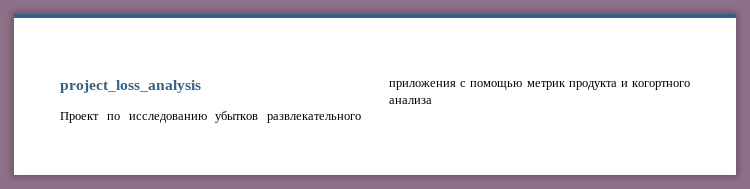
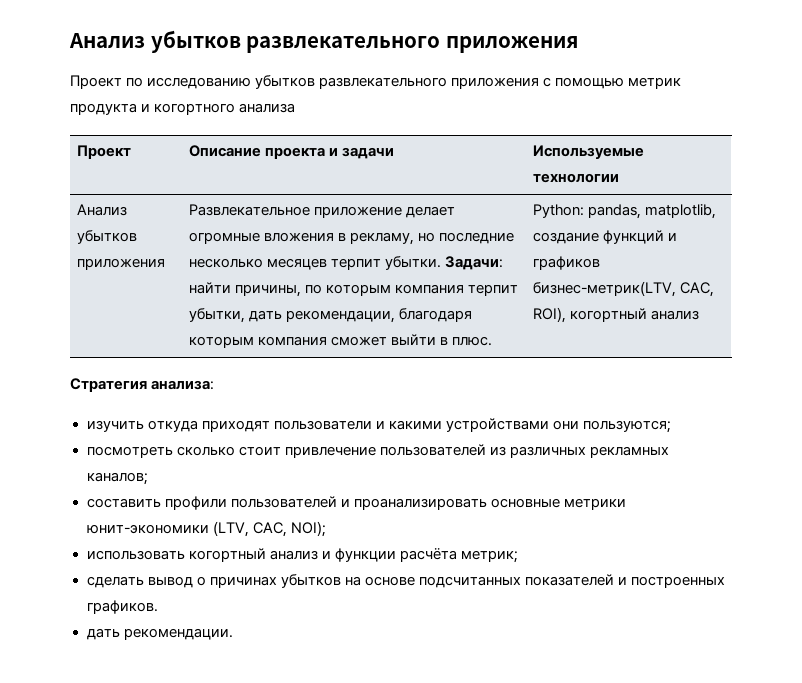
- project_loss_analysis
+ Анализ убытков развлекательного приложения
+ Проект | Описание проекта и задачи | Используемые технологии
+ Анализ убытков приложения | Развлекательное приложение делает огромные вложения в рекламу, но последние несколько месяцев терпит убытки. Задачи: найти причины, по которым компания терпит убытки, дать рекомендации, благодаря которым компания сможет выйти в плюс. | Python: pandas, matplotlib, создание функций и графиков бизнес-метрик(LTV, CAC, ROI), когортный анализ
+ Стратегия анализа:
+ изучить откуда приходят пользователи и какими устройствами они пользуются;
+ посмотреть сколько стоит привлечение пользователей из различных рекламных каналов;
+ составить профили пользователей и проанализировать основные метрики юнит-экономики (LTV, CAC, NOI);
+ использовать когортный анализ и функции расчёта метрик;
+ сделать вывод о причинах убытков на основе подсчитанных показателей и построенных графиков.
+ дать рекомендации.

